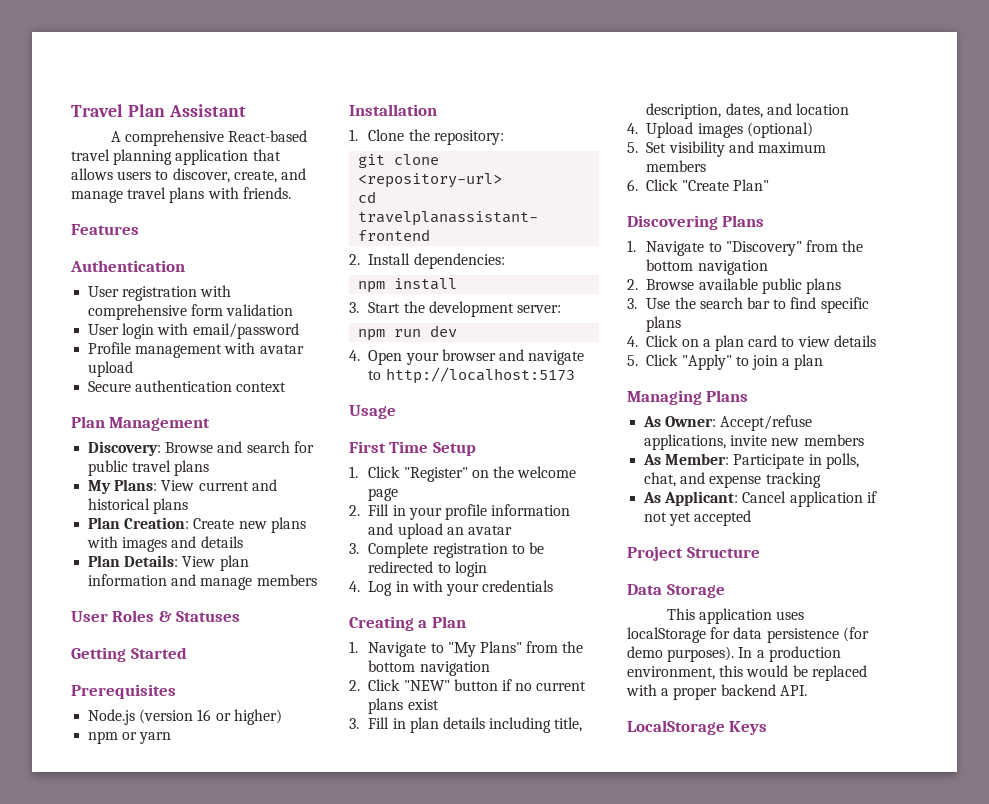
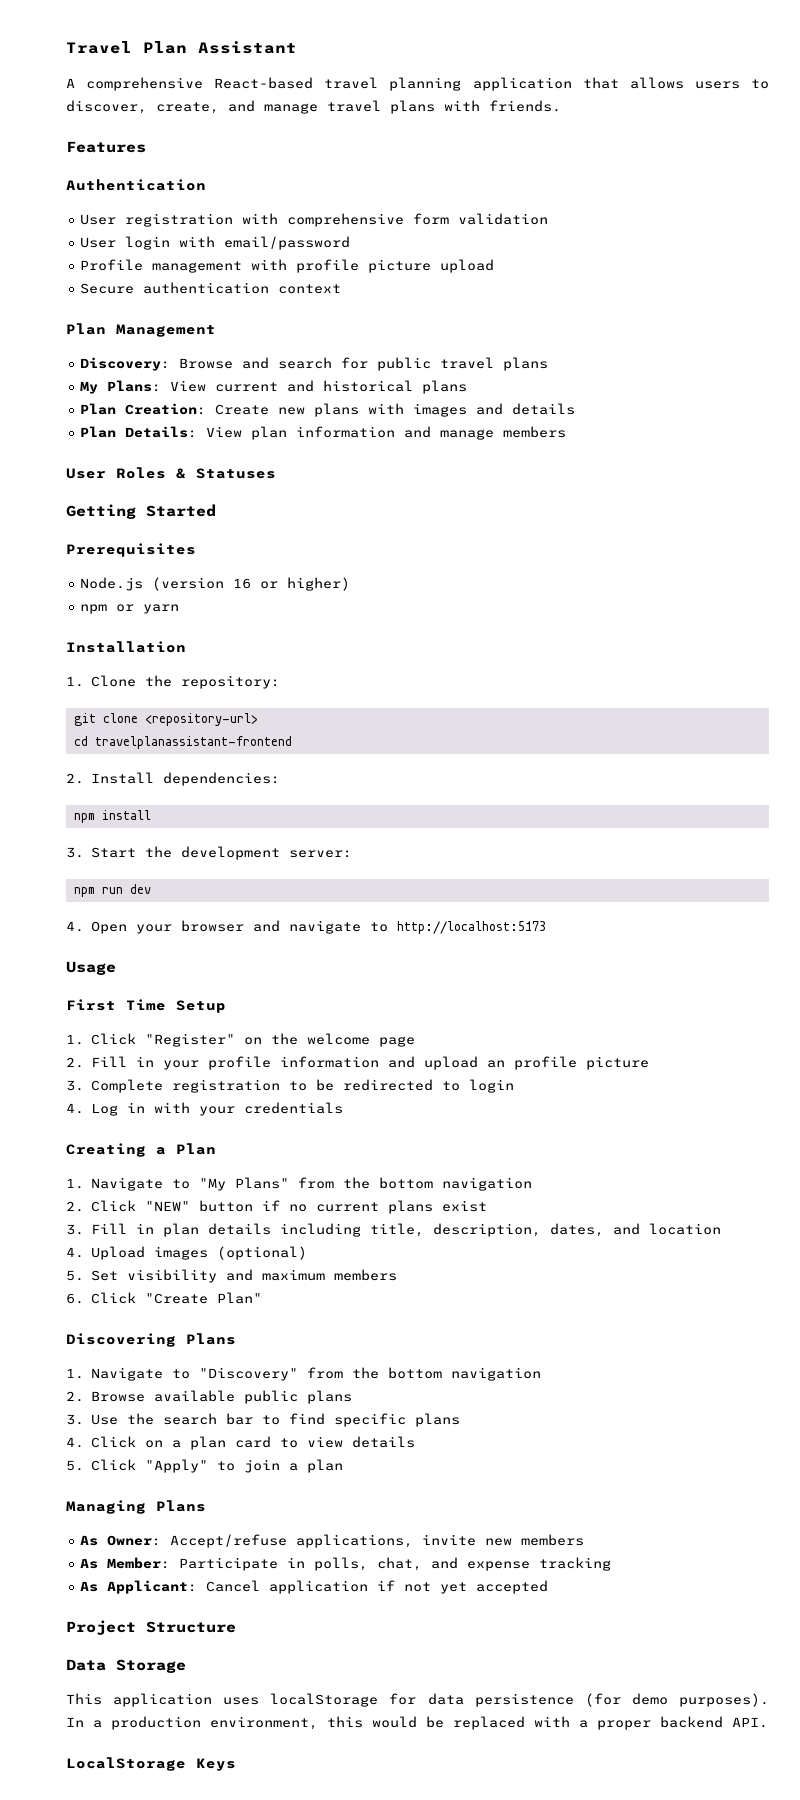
- Profile management with avatar upload
+ Profile management with profile picture upload
- 2. Fill in your profile information and upload an avatar
+ 2. Fill in your profile information and upload an profile picture

